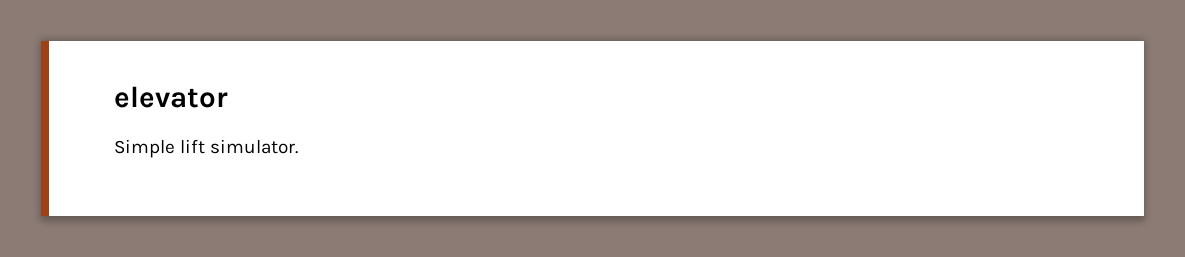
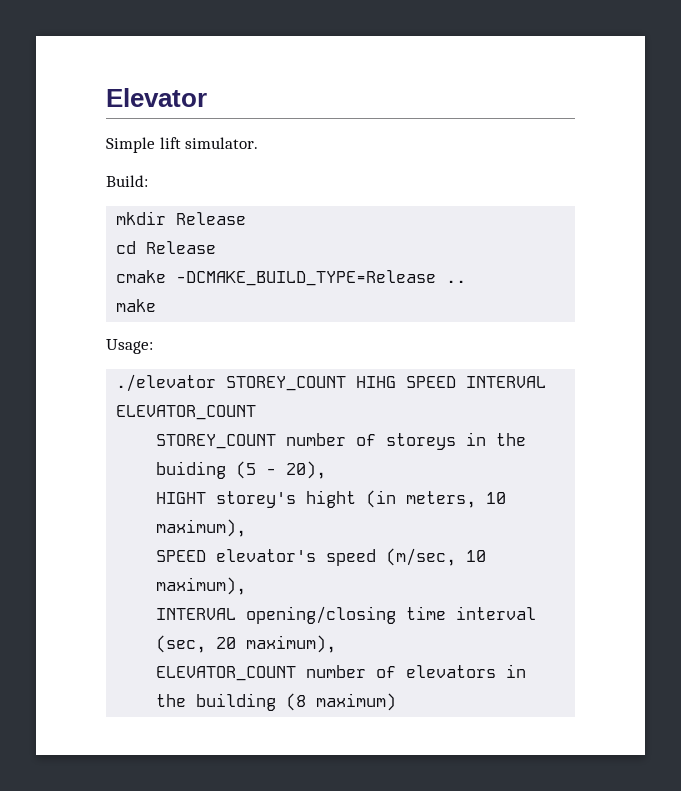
- elevator
+ Elevator
+ Build:
+ mkdir Release
+ cd Release
+ cmake -DCMAKE_BUILD_TYPE=Release ..
+ make
+ Usage:
+ ./elevator STOREY_COUNT HIHG SPEED INTERVAL ELEVATOR_COUNT
+ STOREY_COUNT number of storeys in the buiding (5 - 20),
+ HIGHT storey's hight (in meters, 10 maximum),
+ SPEED elevator's speed (m/sec, 10 maximum),
+ INTERVAL opening/closing time interval (sec, 20 maximum),
+ ELEVATOR_COUNT number of elevators in the building (8 maximum)

